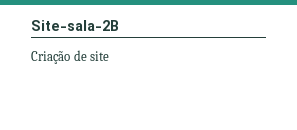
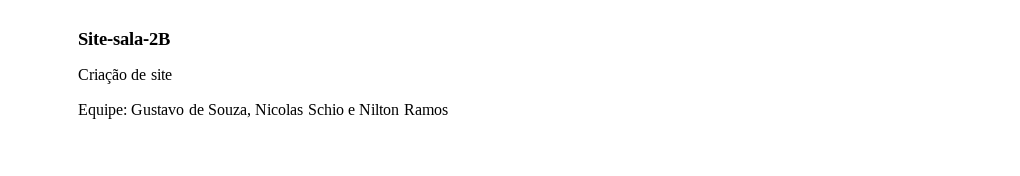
+ Equipe: Gustavo de Souza, Nicolas Schio e Nilton Ramos

